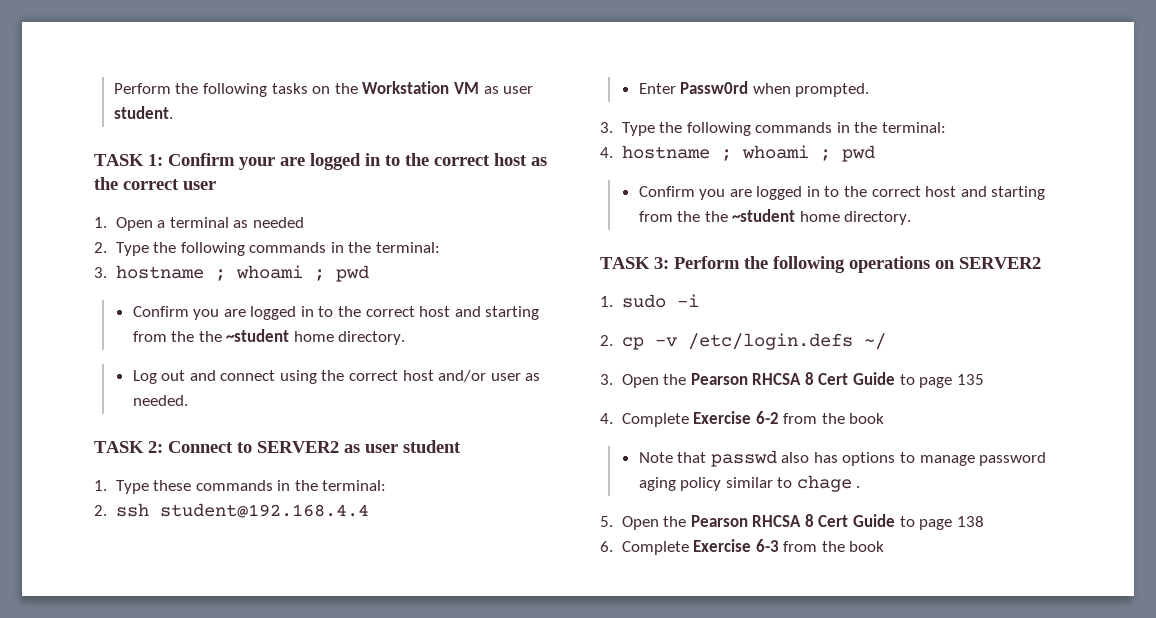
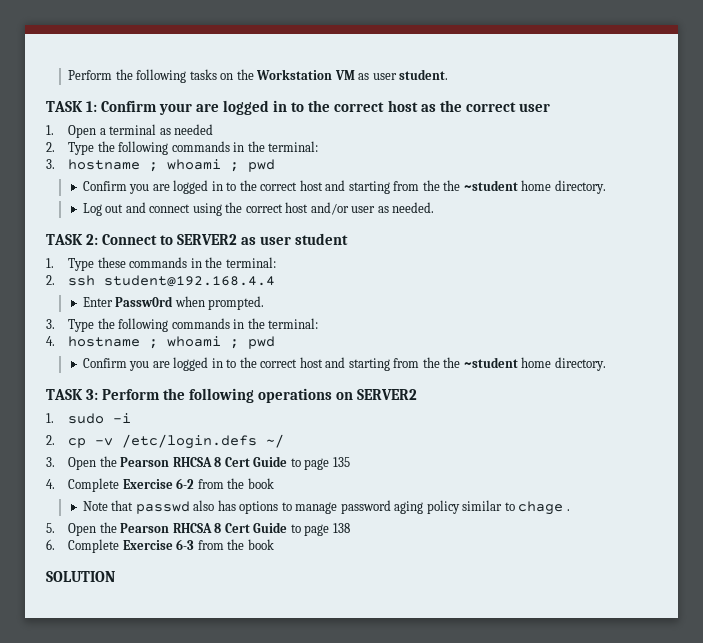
+ SOLUTION

